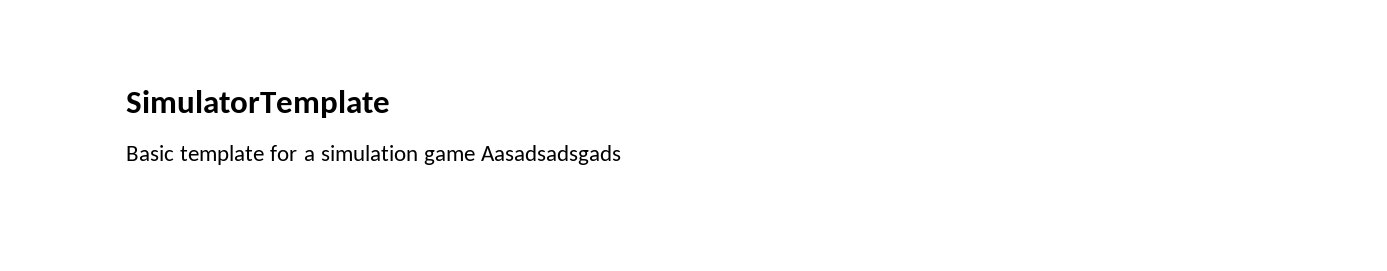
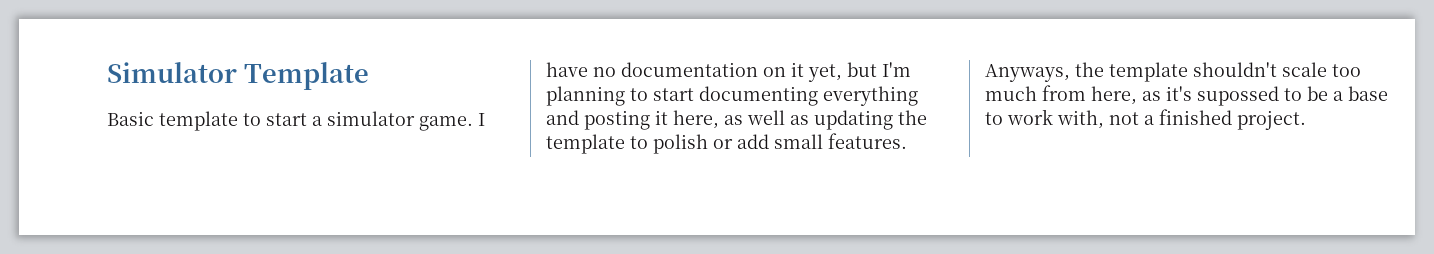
- SimulatorTemplate
+ Simulator Template
- Basic template for a simulation game Aasadsadsgads
+ Basic template to start a simulator game. I have no documentation on it yet, but I'm planning to start documenting everything and posting it here, as well as updating the template to polish or add small features. Anyways, the template shouldn't scale too much from here, as it's supossed to be a base to work with, not a finished project.

